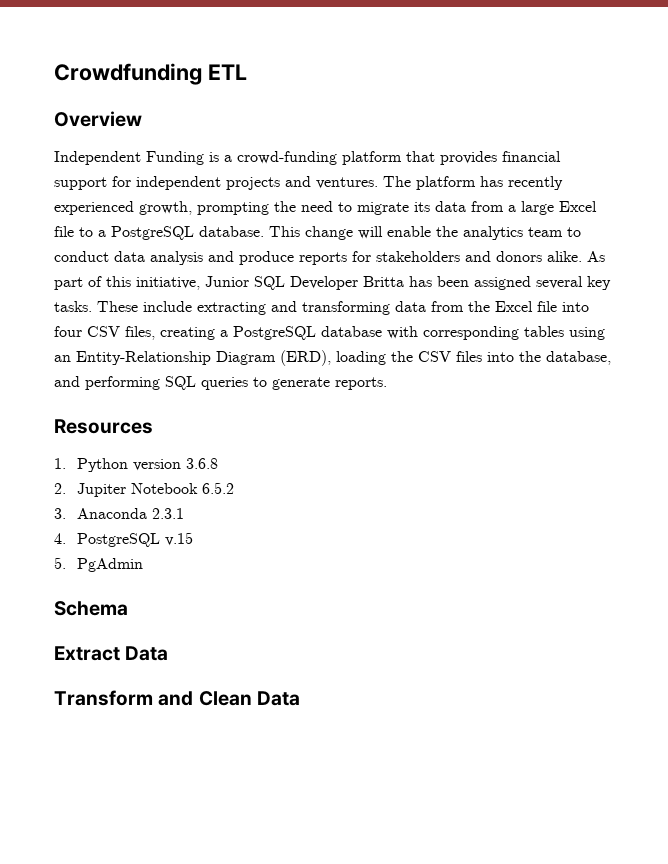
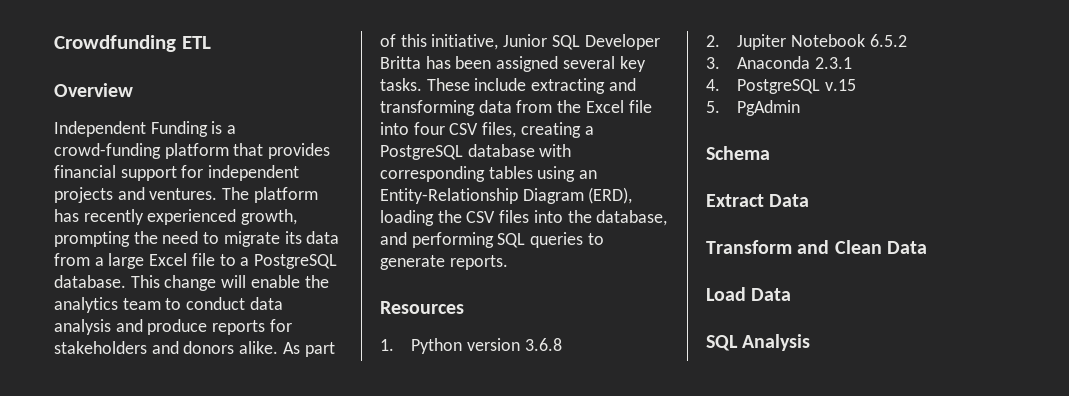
+ Load Data
+ SQL Analysis

